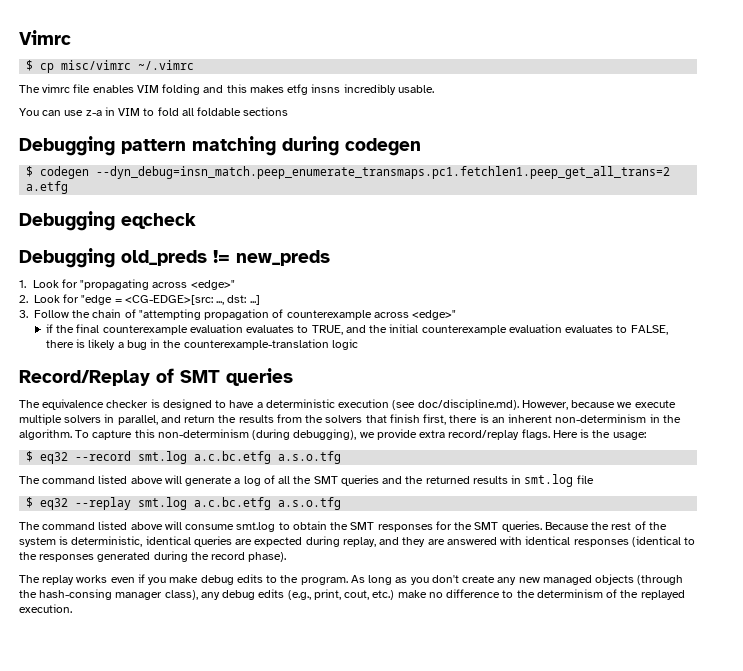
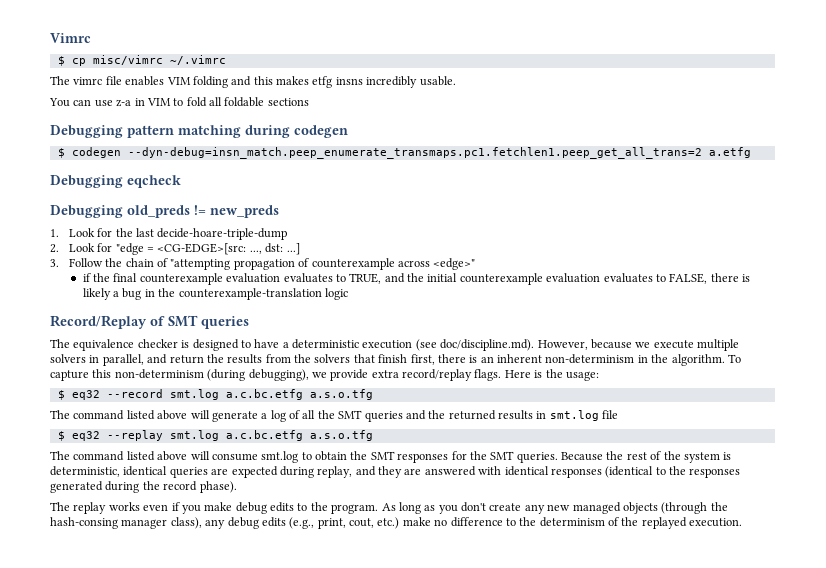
- $ codegen --dyn_debug=insn_match.peep_enumerate_transmaps.pc1.fetchlen1.peep_get_all_trans=2 a.etfg
+ $ codegen --dyn-debug=insn_match.peep_enumerate_transmaps.pc1.fetchlen1.peep_get_all_trans=2 a.etfg
- 1. Look for "propagating across <edge>"
+ 1. Look for the last decide-hoare-triple-dump

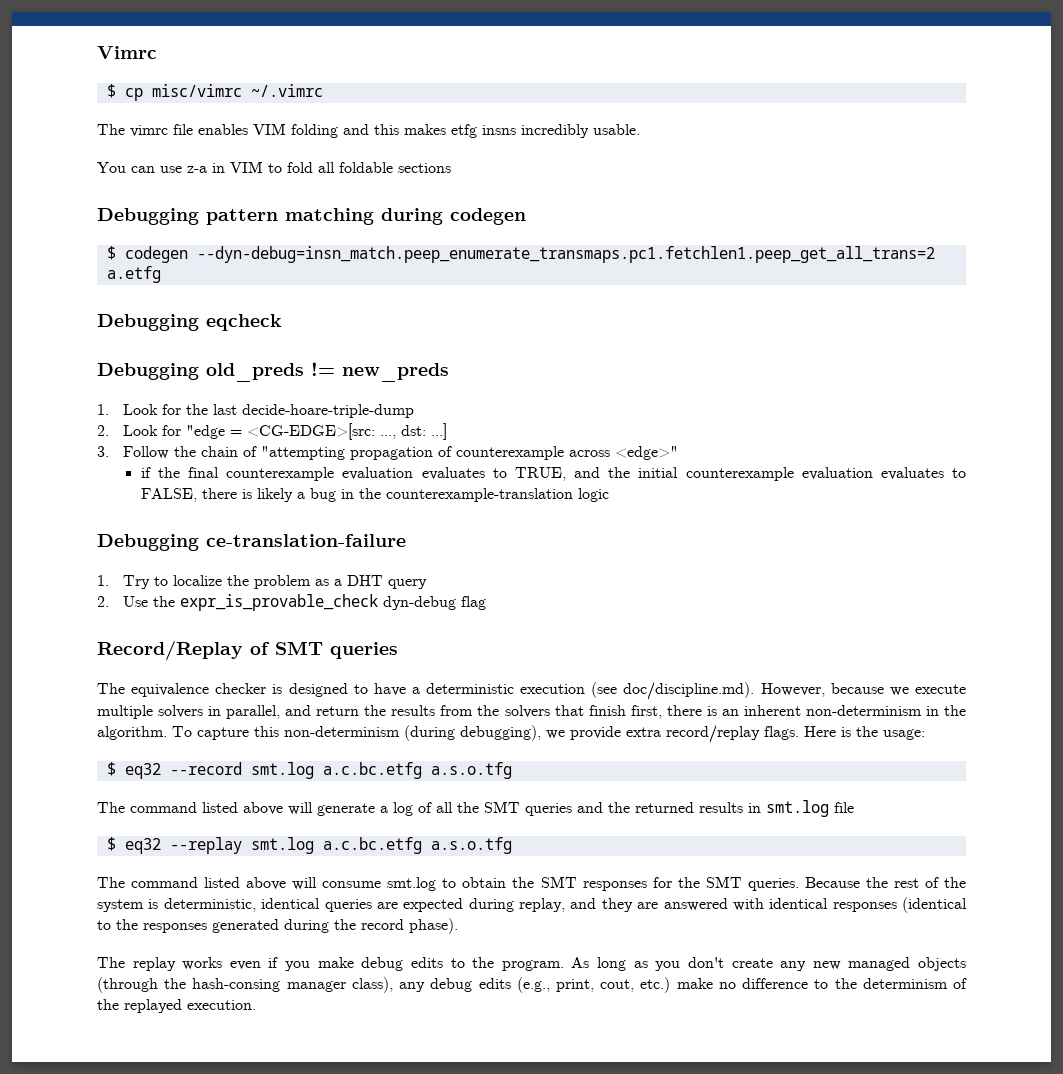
+ Debugging ce-translation-failure
+ 1. Try to localize the problem as a DHT query
+ 2. Use the expr_is_provable_check dyn-debug flag

